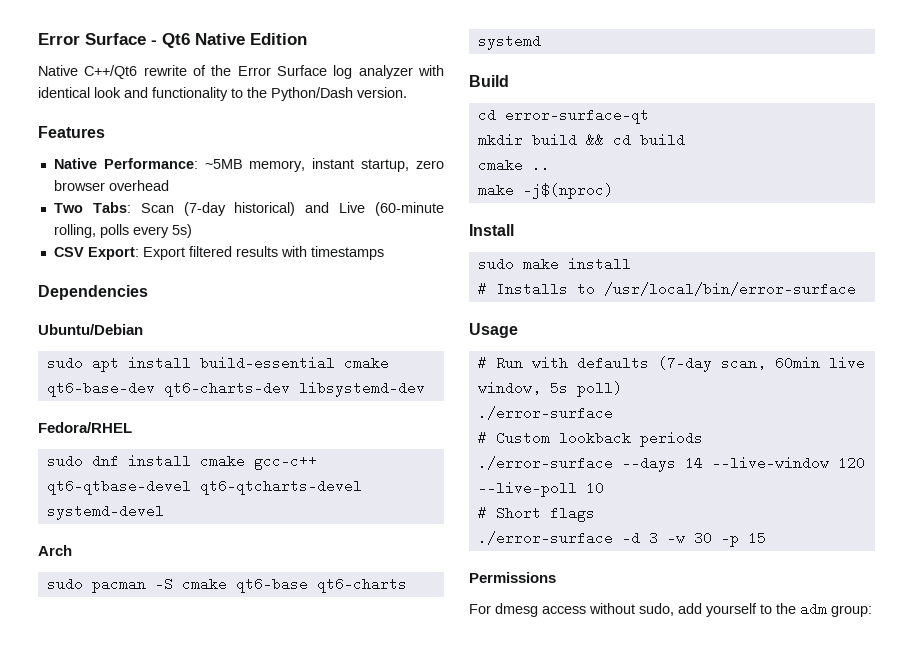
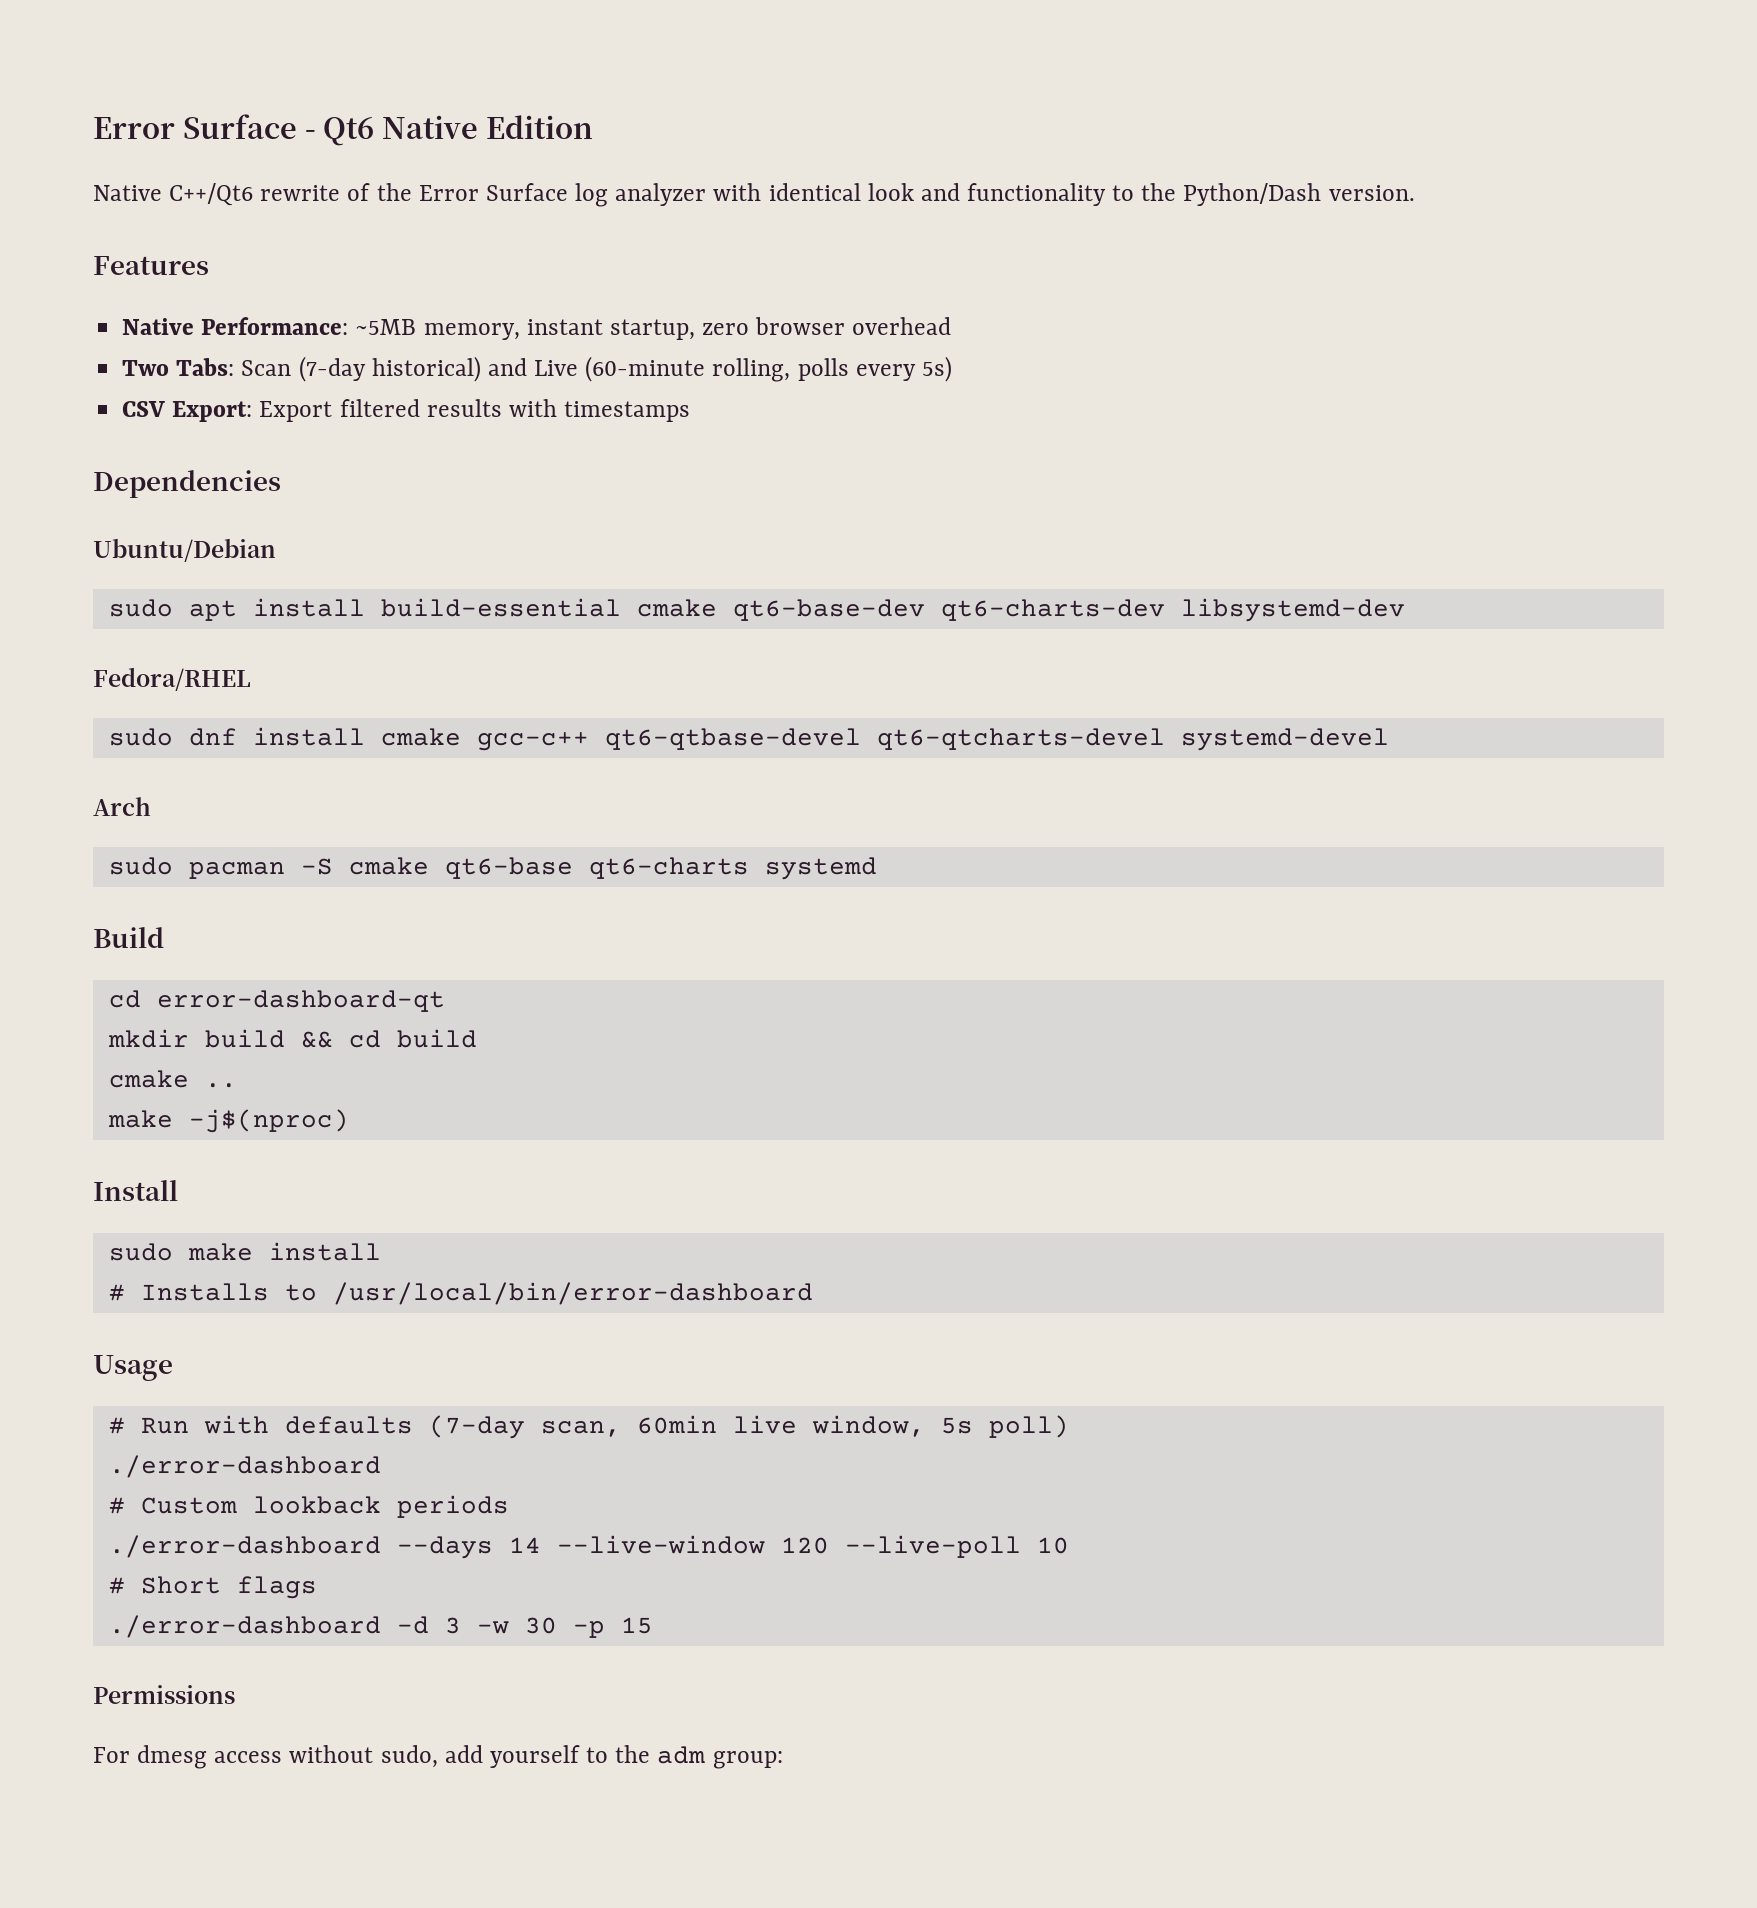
- cd error-surface-qt
+ cd error-dashboard-qt
- # Installs to /usr/local/bin/error-surface
+ # Installs to /usr/local/bin/error-dashboard
  # Run with defaults (7-day scan, 60min live window, 5s poll)
- ./error-surface
+ ./error-dashboard
- ./error-surface --days 14 --live-window 120 --live-poll 10
+ ./error-dashboard --days 14 --live-window 120 --live-poll 10
- ./error-surface -d 3 -w 30 -p 15
+ ./error-dashboard -d 3 -w 30 -p 15

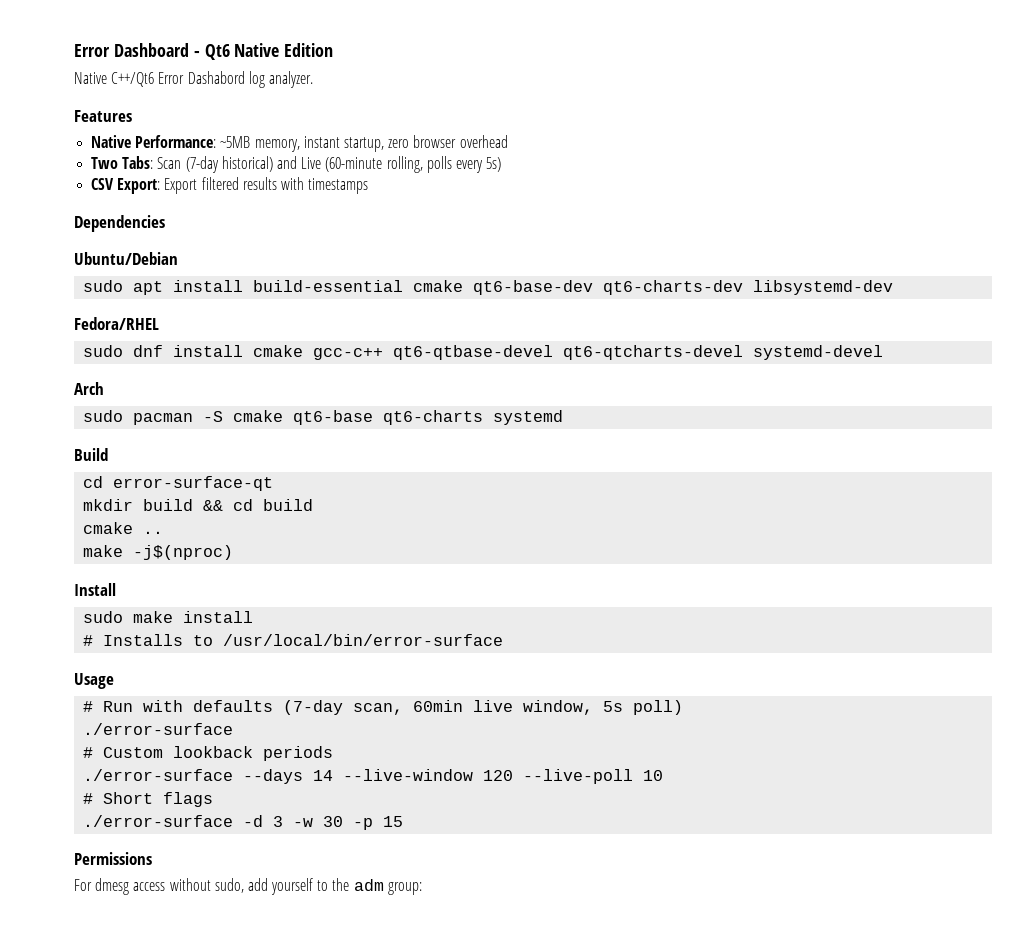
- Error Surface - Qt6 Native Edition
+ Error Dashboard - Qt6 Native Edition
- Native C++/Qt6 rewrite of the Error Surface log analyzer with identical look and functionality to the Python/Dash version.
+ Native C++/Qt6 Error Dashabord log analyzer.
- cd error-dashboard-qt
+ cd error-surface-qt
- # Installs to /usr/local/bin/error-dashboard
+ # Installs to /usr/local/bin/error-surface
  # Run with defaults (7-day scan, 60min live window, 5s poll)
- ./error-dashboard
+ ./error-surface
- ./error-dashboard --days 14 --live-window 120 --live-poll 10
+ ./error-surface --days 14 --live-window 120 --live-poll 10
- ./error-dashboard -d 3 -w 30 -p 15
+ ./error-surface -d 3 -w 30 -p 15

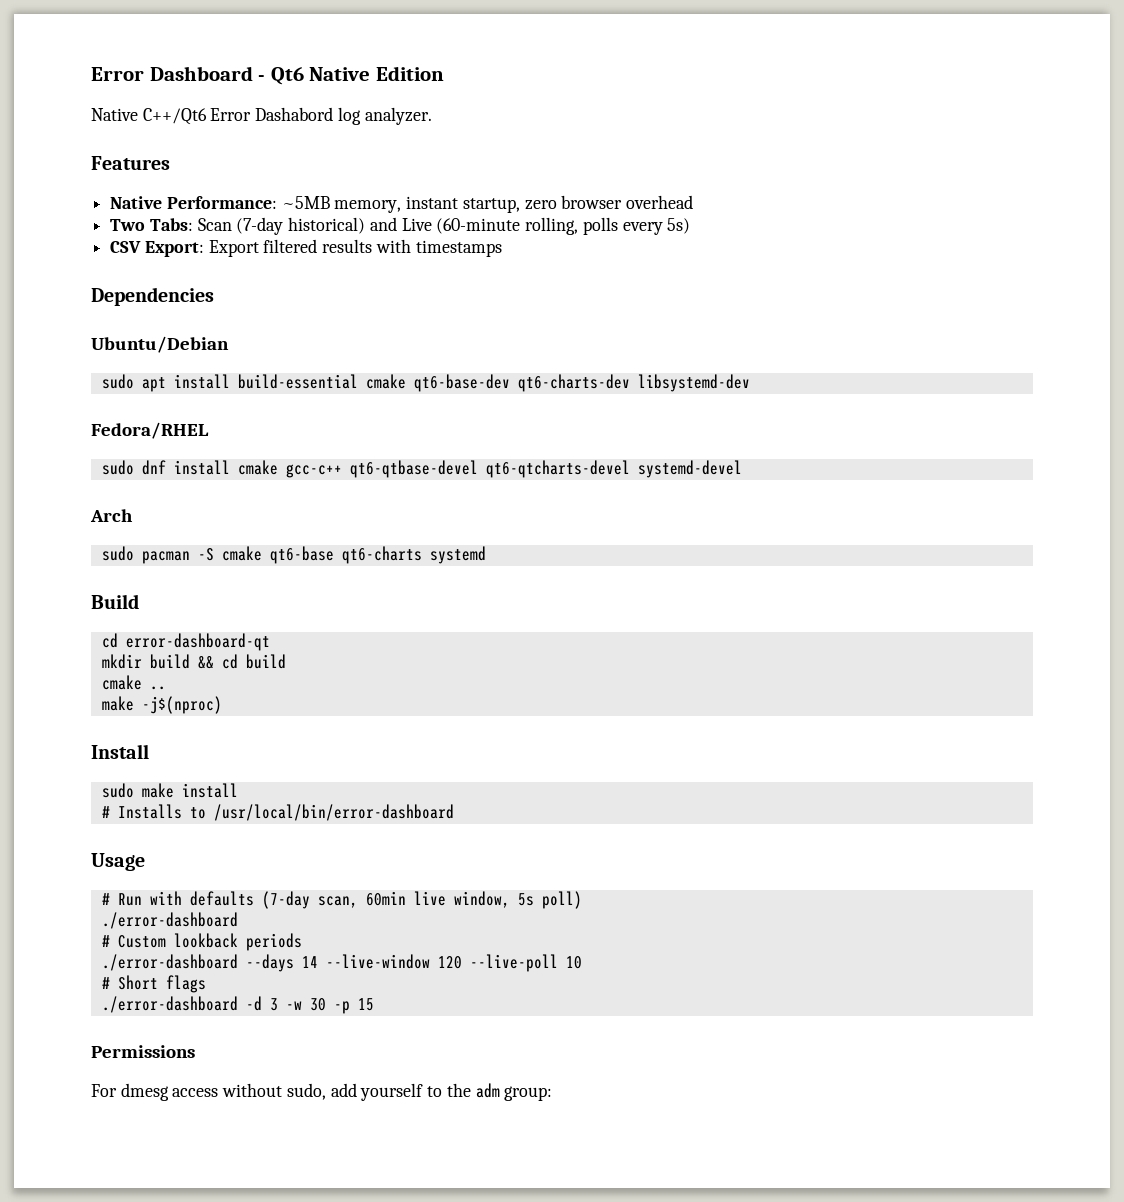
- cd error-surface-qt
+ cd error-dashboard-qt
- # Installs to /usr/local/bin/error-surface
+ # Installs to /usr/local/bin/error-dashboard
  # Run with defaults (7-day scan, 60min live window, 5s poll)
- ./error-surface
+ ./error-dashboard
- ./error-surface --days 14 --live-window 120 --live-poll 10
+ ./error-dashboard --days 14 --live-window 120 --live-poll 10
- ./error-surface -d 3 -w 30 -p 15
+ ./error-dashboard -d 3 -w 30 -p 15

